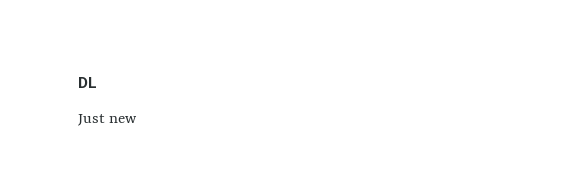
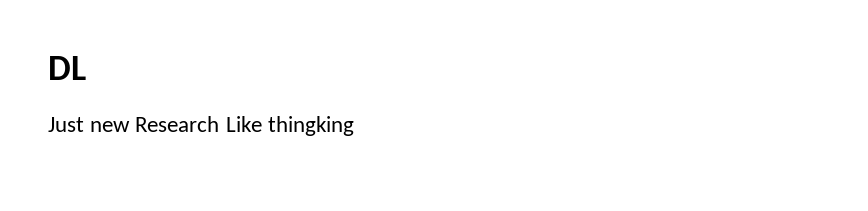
- Just new
+ Just new Research Like thingking

